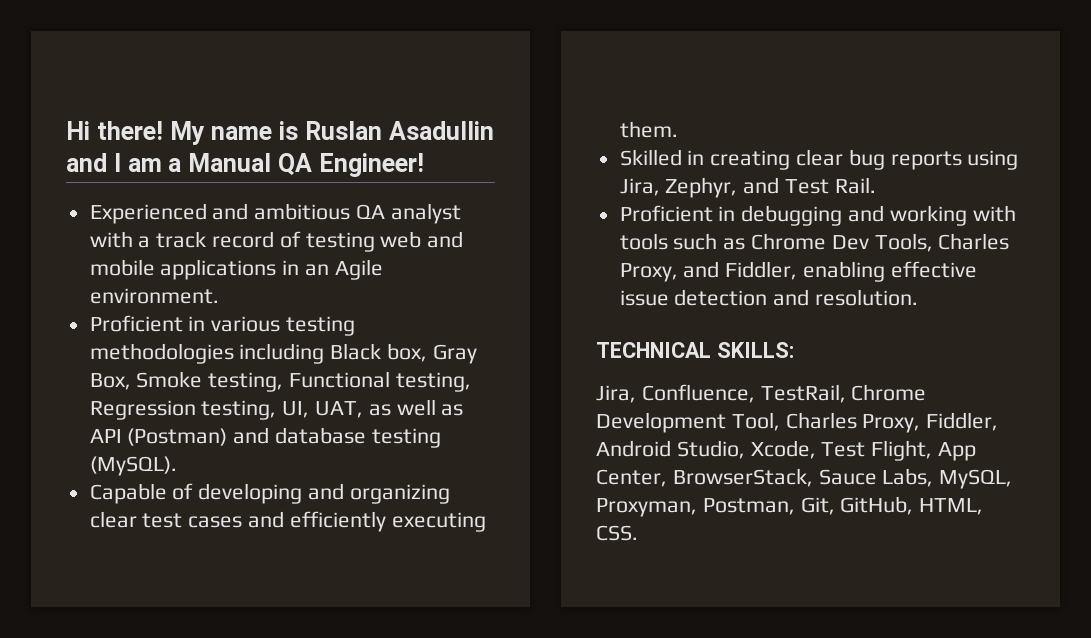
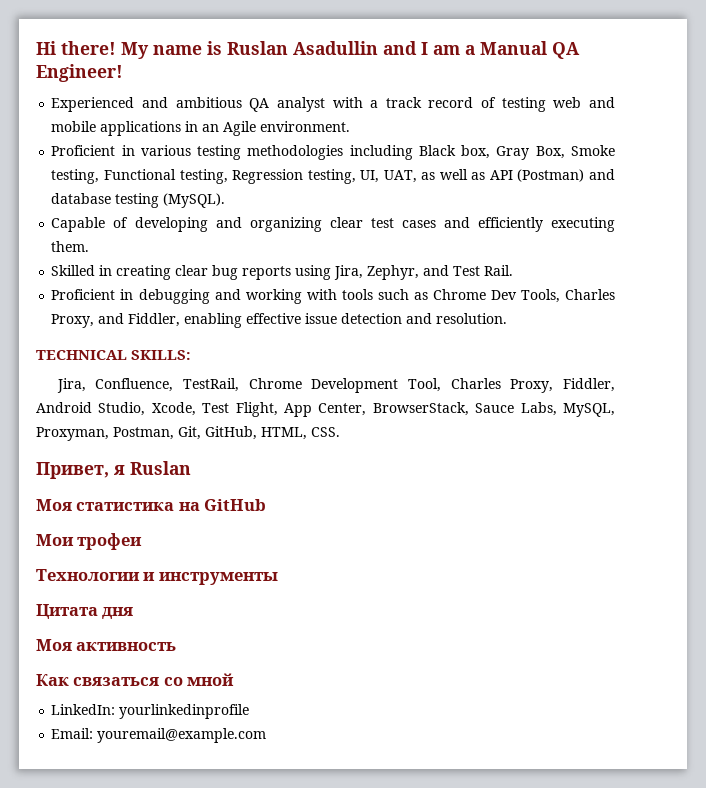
+ Привет, я Ruslan
+ Моя статистика на GitHub
+ Мои трофеи
+ Технологии и инструменты
+ Цитата дня
+ Моя активность
+ Как связаться со мной
+ LinkedIn: yourlinkedinprofile
+ Email: youremail@example.com

